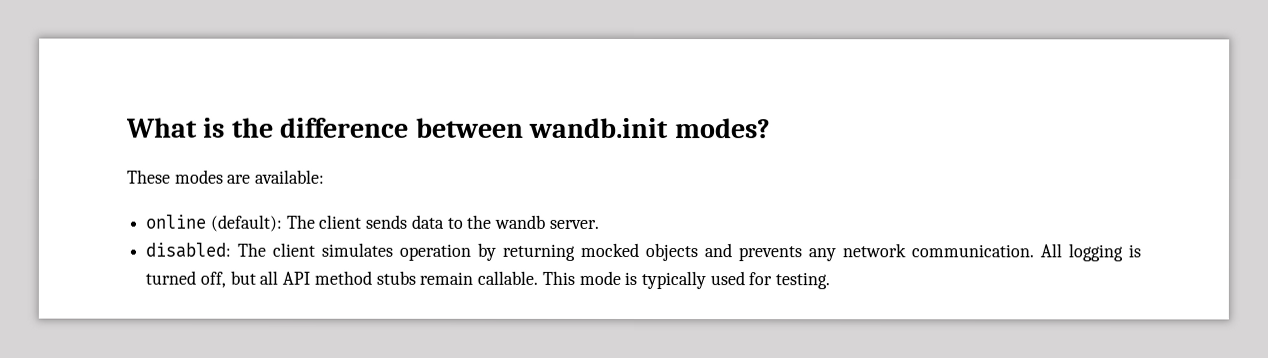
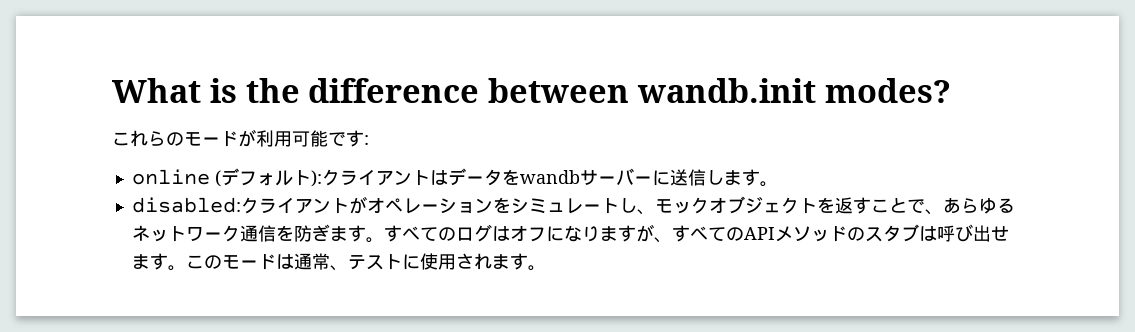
- These modes are available:
- online (default): The client sends data to the wandb server.
- disabled: The client simulates operation by returning mocked objects and prevents any network communication. All logging is turned off, but all API method stubs remain callable. This mode is typically used for testing.
+ これらのモードが利用可能です:
+ online (デフォルト):クライアントはデータをwandbサーバーに送信します。
+ disabled:クライアントがオペレーションをシミュレートし、モックオブジェクトを返すことで、あらゆるネットワーク通信を防ぎます。すべてのログはオフになりますが、すべてのAPIメソッドのスタブは呼び出せます。このモードは通常、テストに使用されます。

